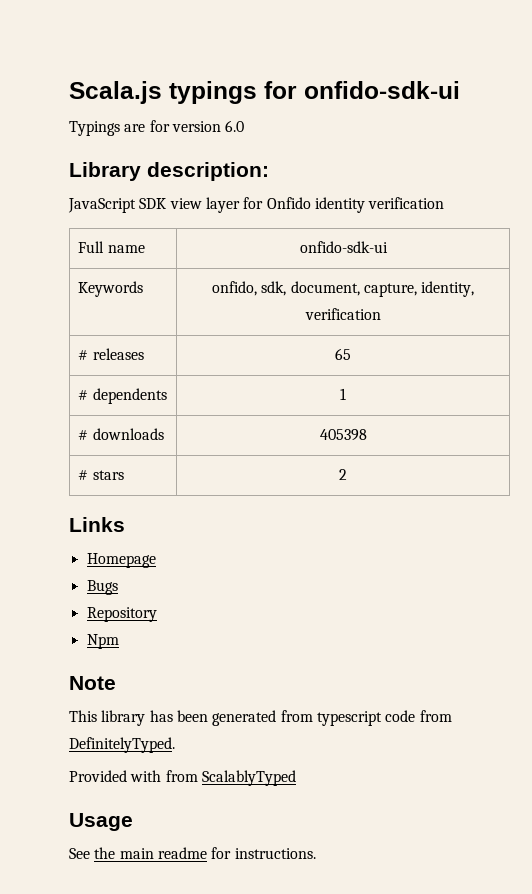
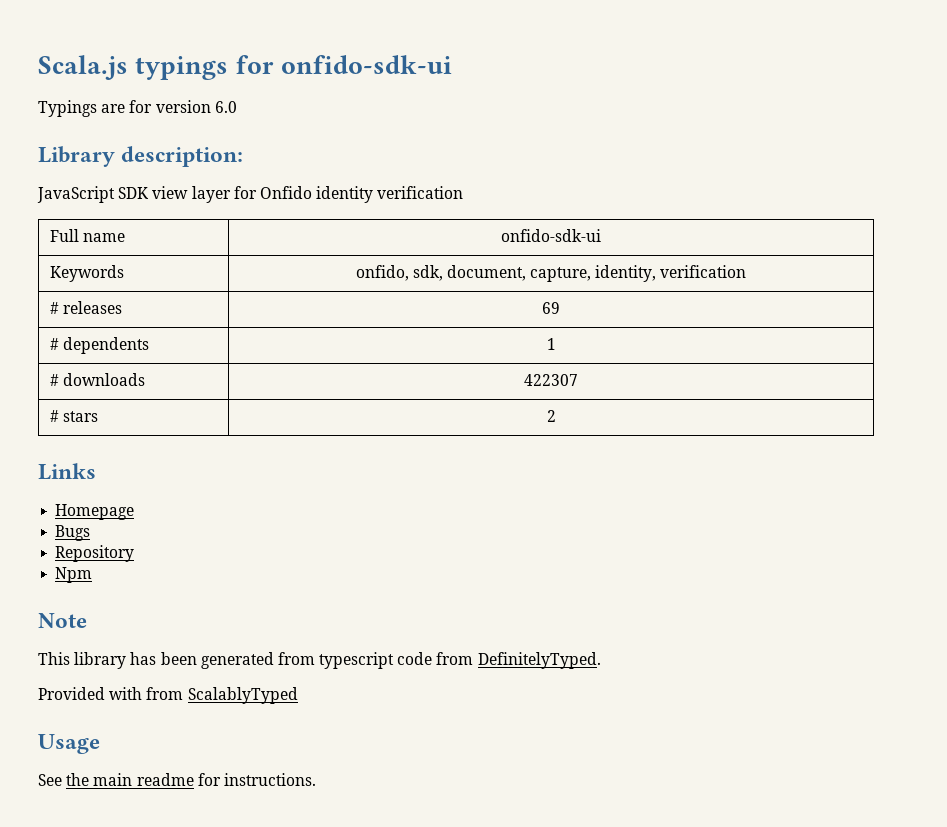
- # releases | 65
+ # releases | 69
- # downloads | 405398
+ # downloads | 422307

